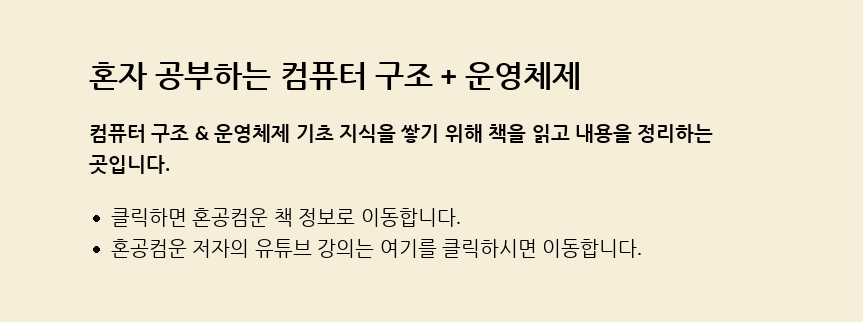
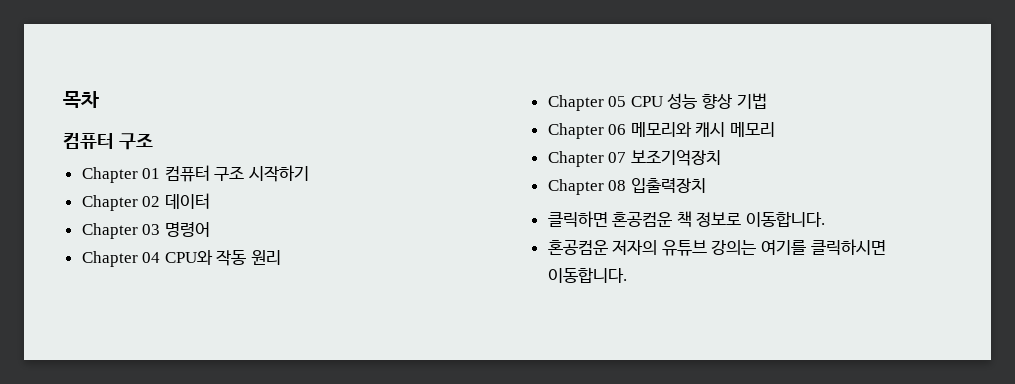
- 혼자 공부하는 컴퓨터 구조 + 운영체제
- 컴퓨터 구조 & 운영체제 기초 지식을 쌓기 위해 책을 읽고 내용을 정리하는 곳입니다.
+ 목차
+ 컴퓨터 구조
+ Chapter 01 컴퓨터 구조 시작하기
+ Chapter 02 데이터
+ Chapter 03 명령어
+ Chapter 04 CPU와 작동 원리
+ Chapter 05 CPU 성능 향상 기법
+ Chapter 06 메모리와 캐시 메모리
+ Chapter 07 보조기억장치
+ Chapter 08 입출력장치

